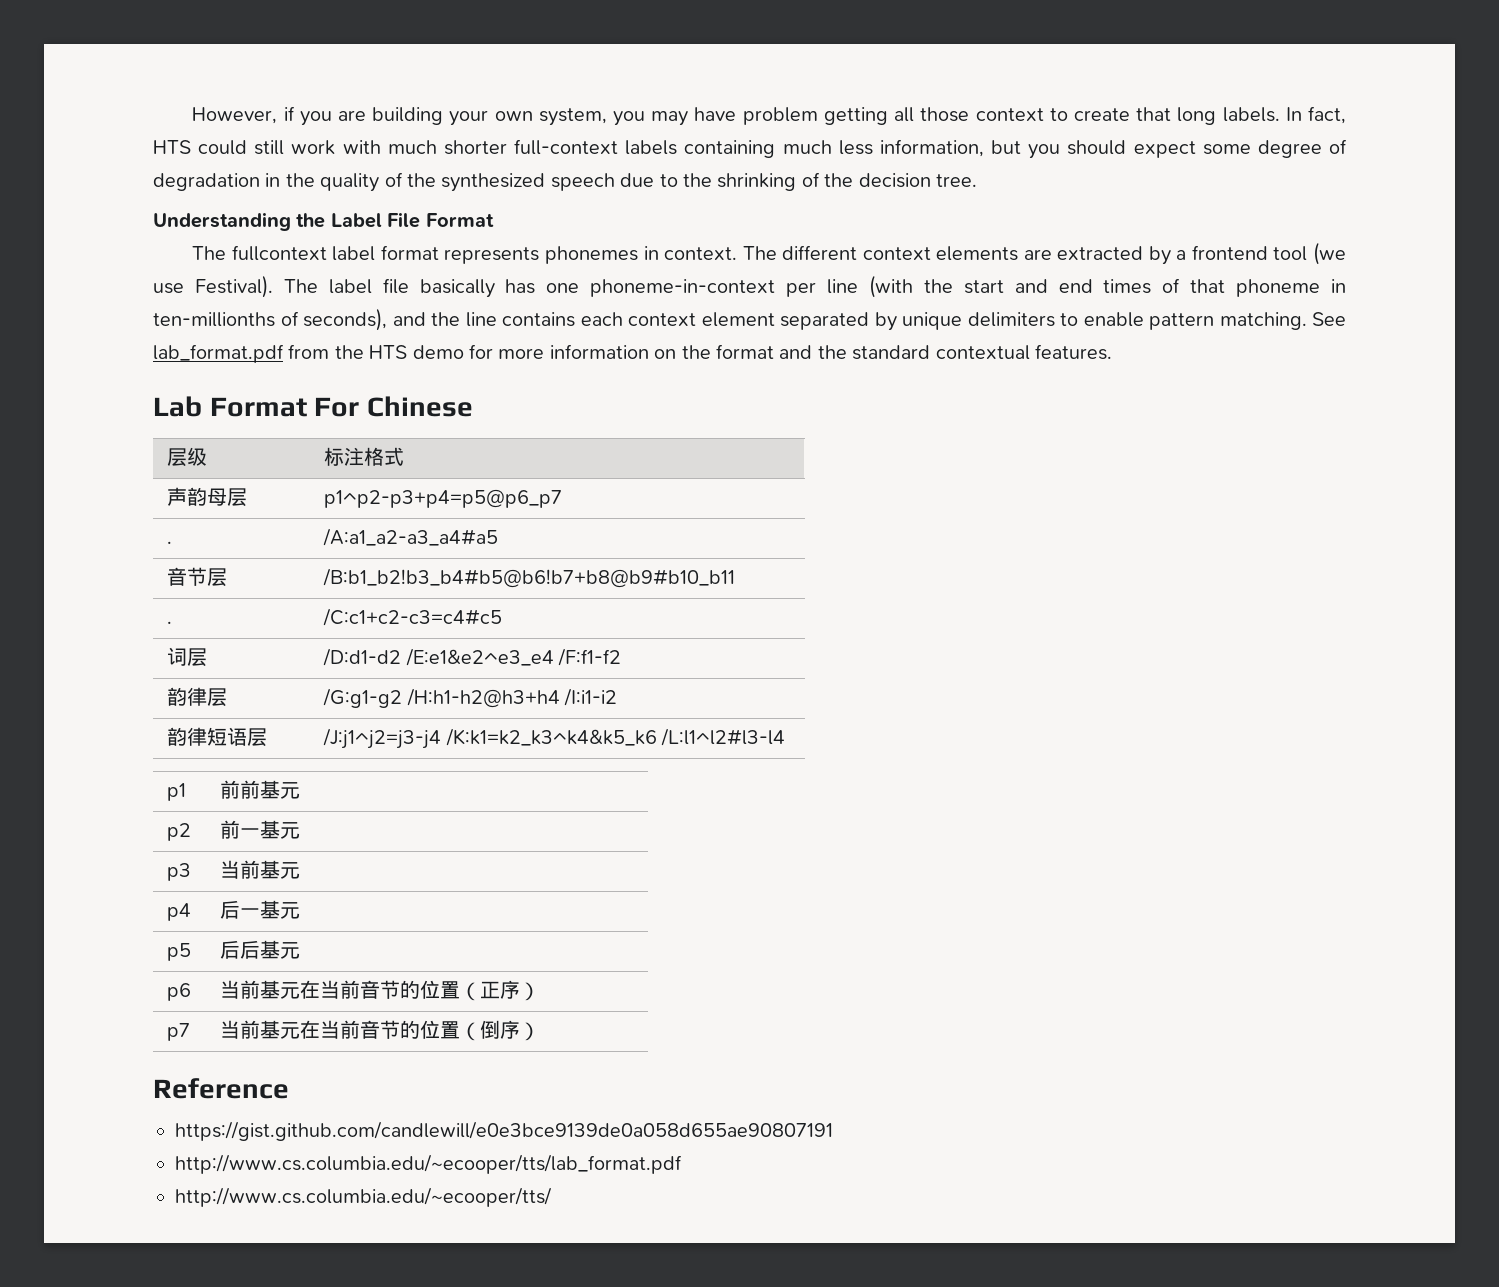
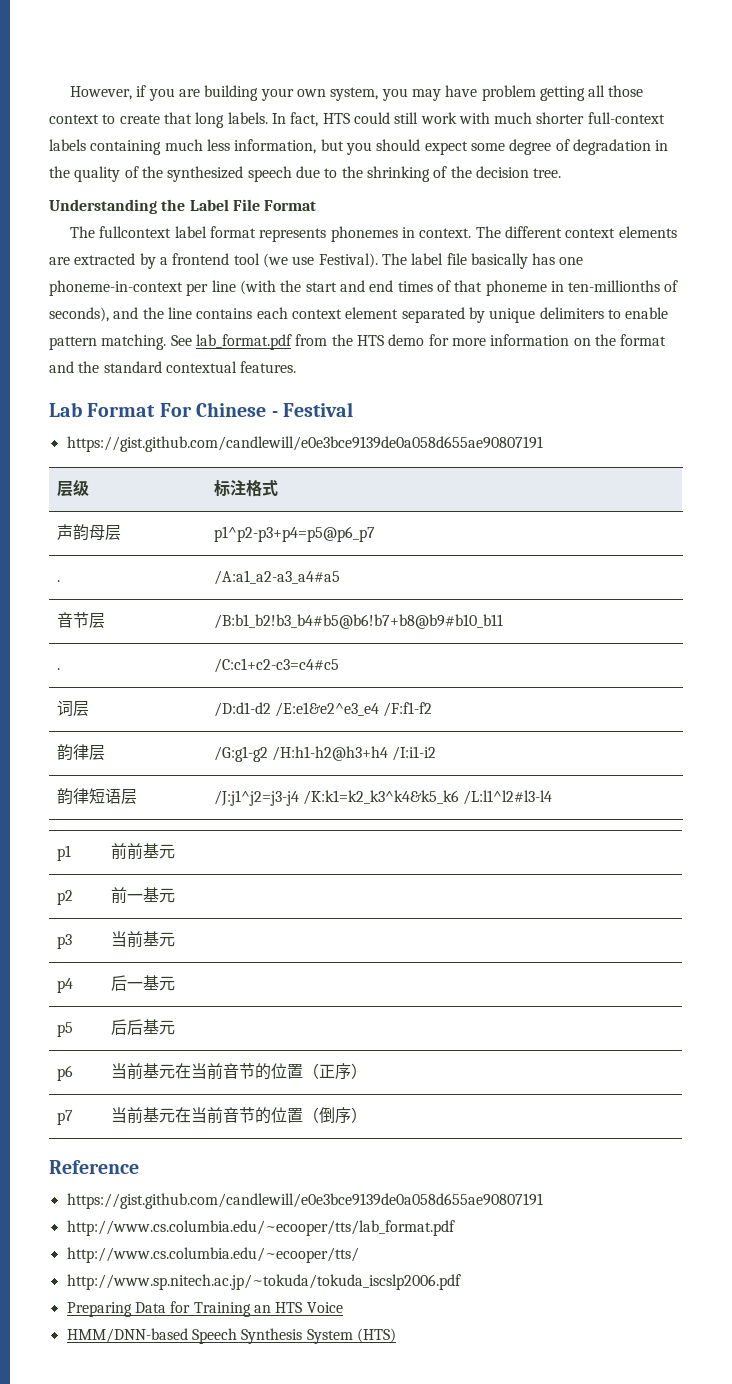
- Lab Format For Chinese
+ Lab Format For Chinese - Festival
+ https://gist.github.com/candlewill/e0e3bce9139de0a058d655ae90807191
+ http://www.sp.nitech.ac.jp/~tokuda/tokuda_iscslp2006.pdf
+ Preparing Data for Training an HTS Voice
+ HMM/DNN-based Speech Synthesis System (HTS)

